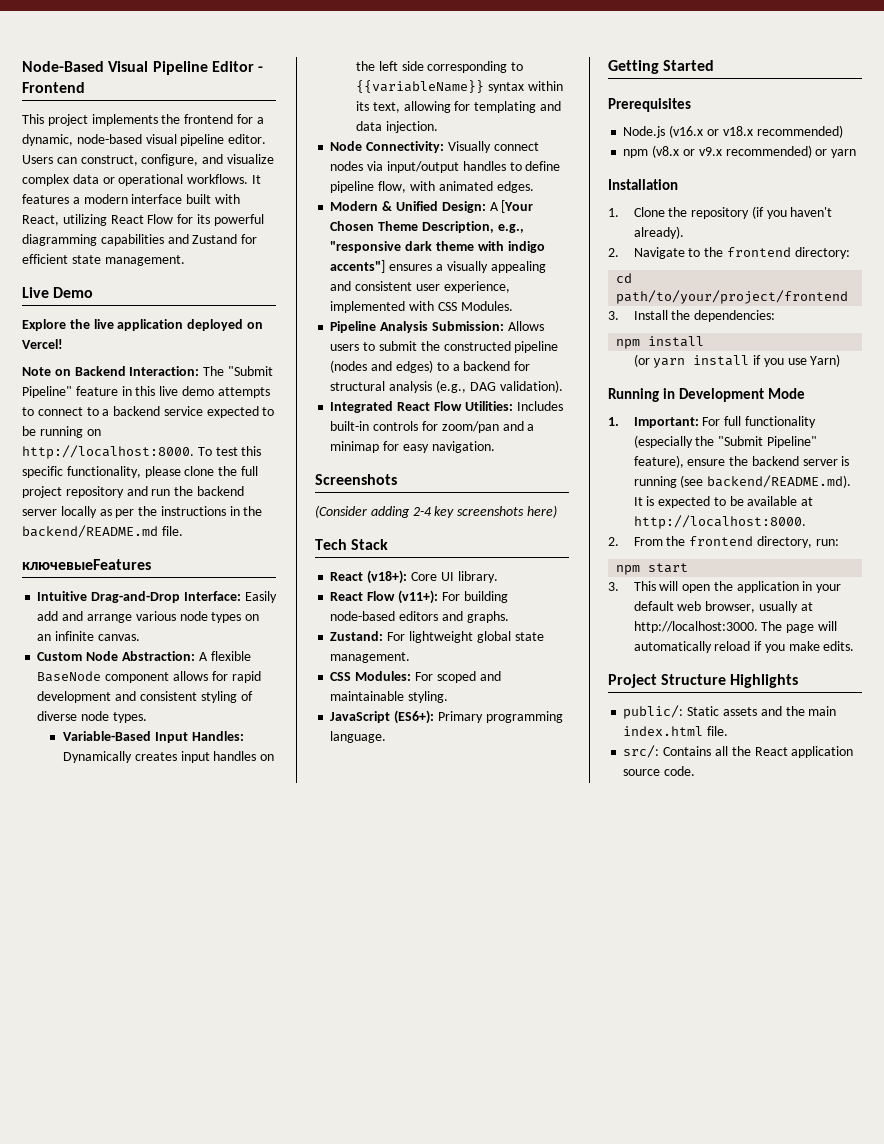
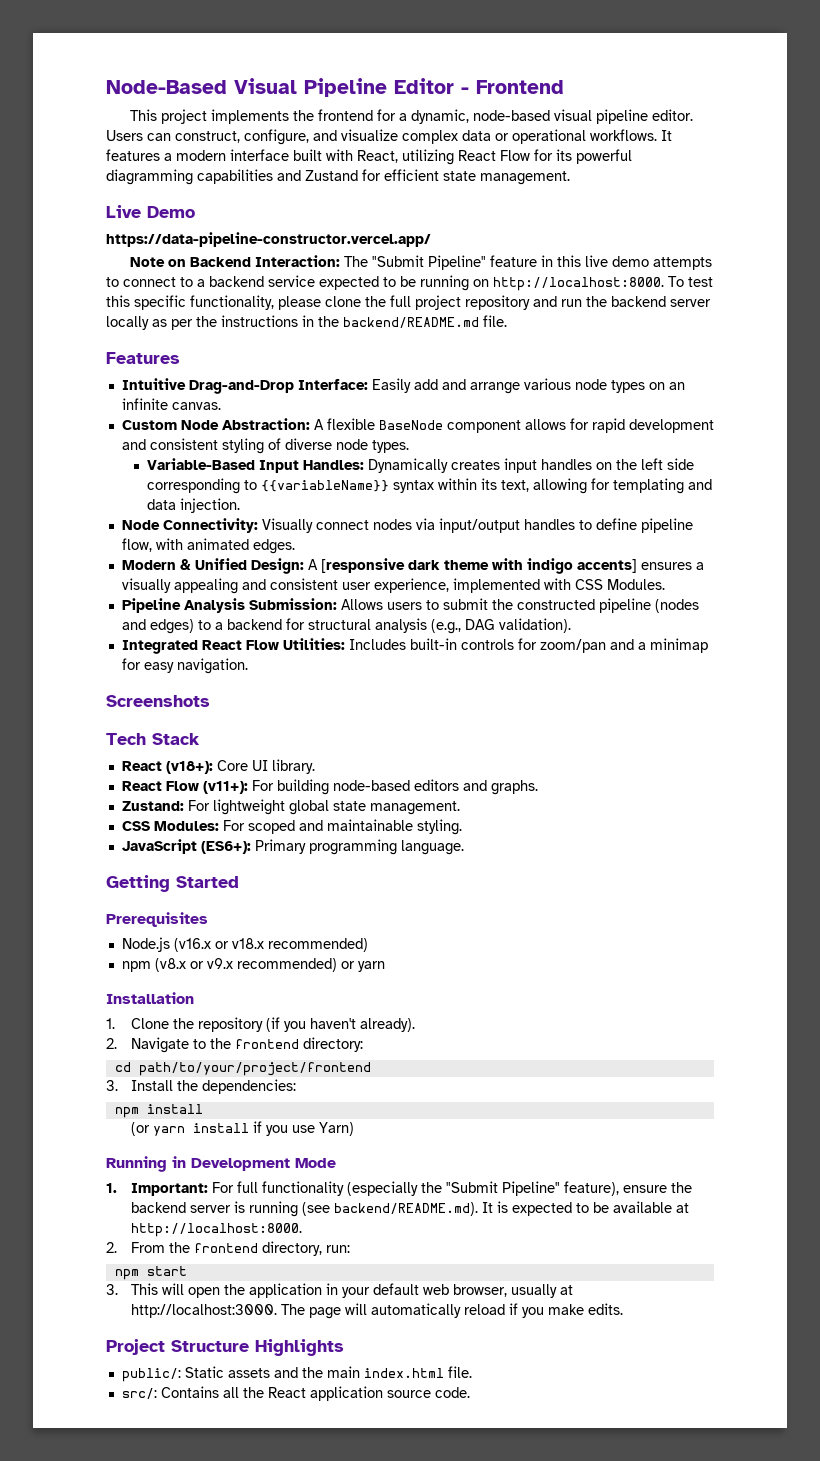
- Explore the live application deployed on Vercel!
+ https://data-pipeline-constructor.vercel.app/
- ключевыеFeatures
+ Features
- Modern & Unified Design: A [Your Chosen Theme Description, e.g., "responsive dark theme with indigo accents"] ensures a visually appealing and consistent user experience, implemented with CSS Modules.
+ Modern & Unified Design: A [responsive dark theme with indigo accents] ensures a visually appealing and consistent user experience, implemented with CSS Modules.
- (Consider adding 2-4 key screenshots here)

